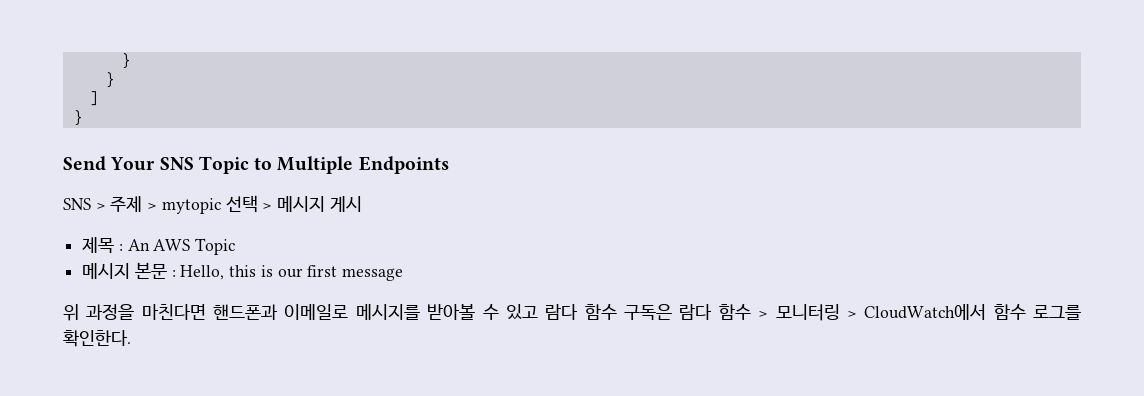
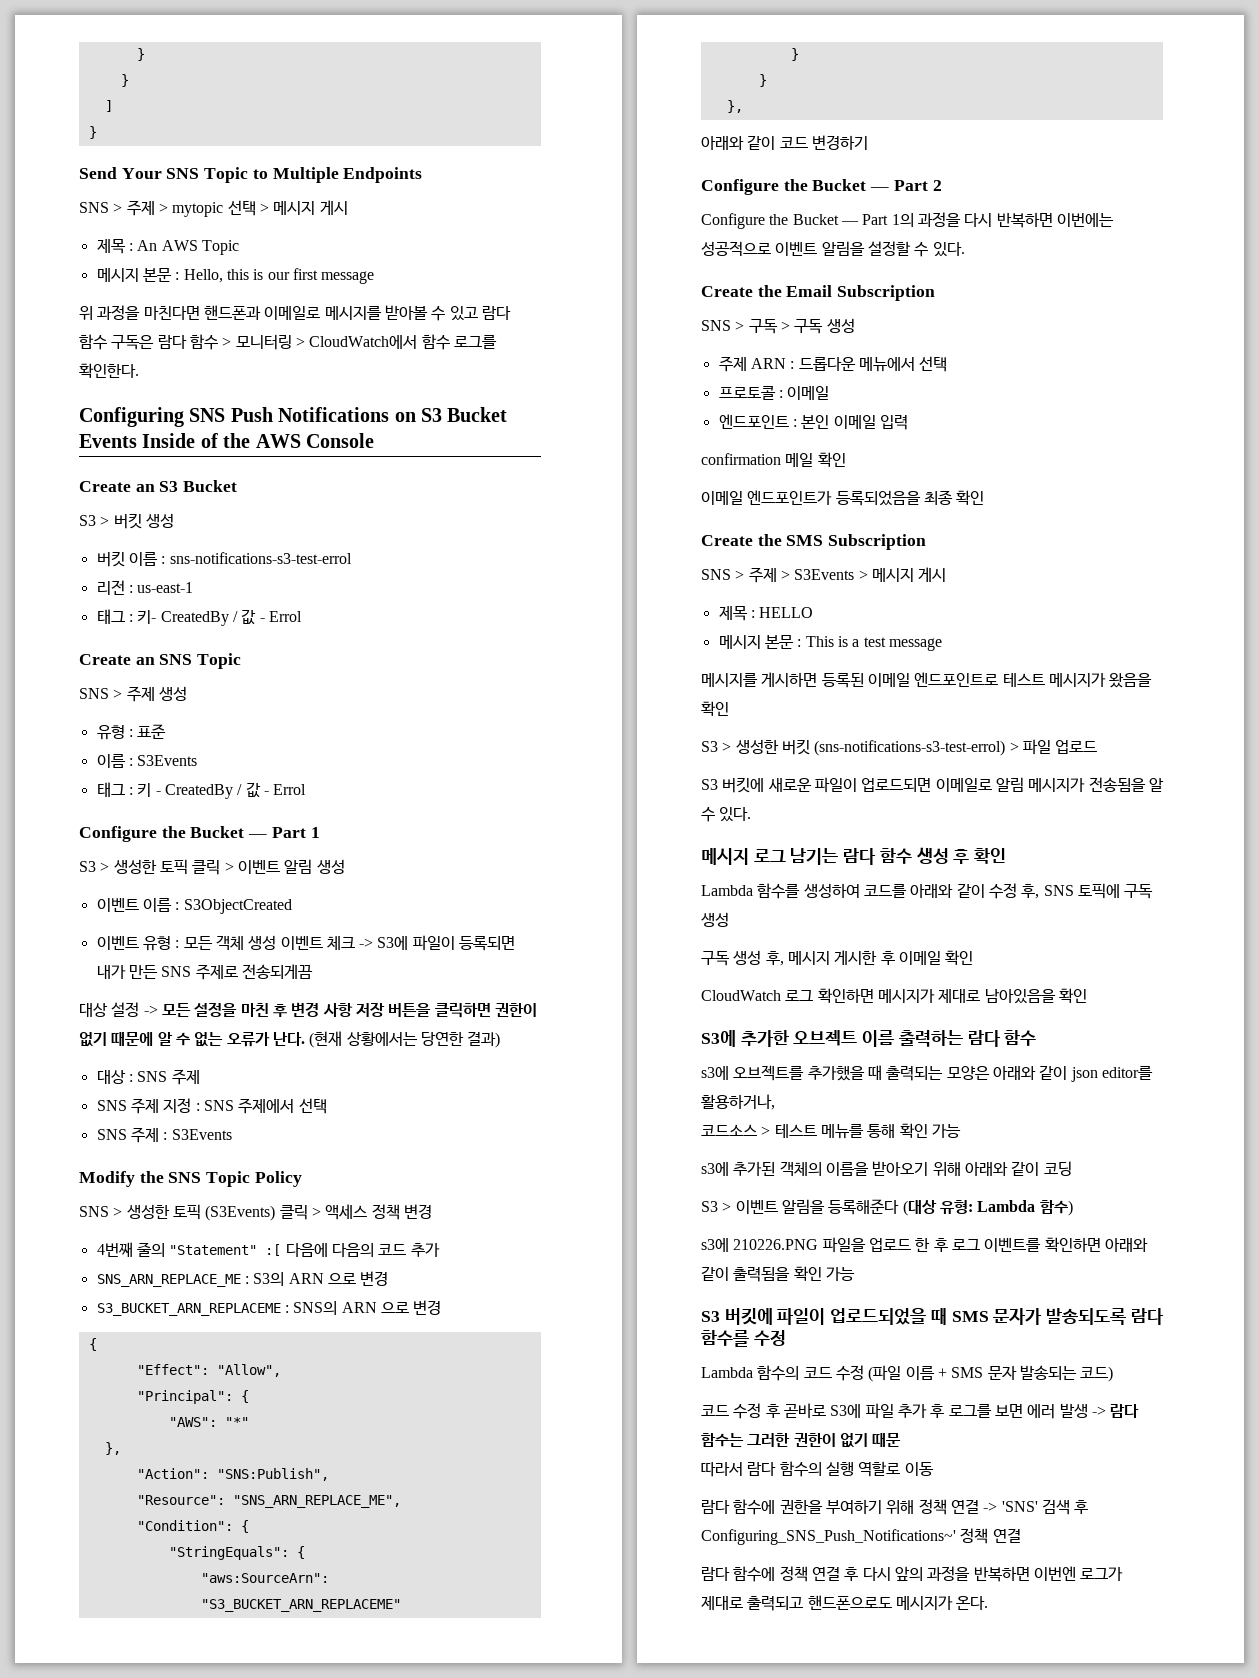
+ Configuring SNS Push Notifications on S3 Bucket Events Inside of the AWS Console
+ Create an S3 Bucket
+ S3 > 버킷 생성
+ 버킷 이름 : sns-notifications-s3-test-errol
+ 리전 : us-east-1
+ 태그 : 키- CreatedBy / 값 - Errol
+ Create an SNS Topic
+ SNS > 주제 생성
+ 유형 : 표준
+ 이름 : S3Events
+ 태그 : 키 - CreatedBy / 값 - Errol
+ Configure the Bucket — Part 1
+ S3 > 생성한 토픽 클릭 > 이벤트 알림 생성
+ 이벤트 이름 : S3ObjectCreated
+ 이벤트 유형 : 모든 객체 생성 이벤트 체크 -> S3에 파일이 등록되면 내가 만든 SNS 주제로 전송되게끔
+ 대상 설정 -> 모든 설정을 마친 후 변경 사항 저장 버튼을 클릭하면 권한이 없기 때문에 알 수 없는 오류가 난다. (현재 상황에서는 당연한 결과)
+ 대상 : SNS 주제
+ SNS 주제 지정 : SNS 주제에서 선택
+ SNS 주제 : S3Events
+ Modify the SNS Topic Policy
+ SNS > 생성한 토픽 (S3Events) 클릭 > 액세스 정책 변경
+ 4번째 줄의 "Statement" :[ 다음에 다음의 코드 추가
+ SNS_ARN_REPLACE_ME : S3의 ARN 으로 변경
+ S3_BUCKET_ARN_REPLACEME : SNS의 ARN 으로 변경
+ {
+ "Effect": "Allow",
+ "Principal": {
+ "AWS": "*"
+ },
+ "Action": "SNS:Publish",
+ "Resource": "SNS_ARN_REPLACE_ME",
+ "Condition": {
+ "StringEquals": {
+ "aws:SourceArn": "S3_BUCKET_ARN_REPLACEME"
+ }
+ }
+ },
+ 아래와 같이 코드 변경하기
+ Configure the Bucket — Part 2
+ Configure the Bucket — Part 1의 과정을 다시 반복하면 이번에는 성공적으로 이벤트 알림을 설정할 수 있다.
+ Create the Email Subscription
+ SNS > 구독 > 구독 생성
+ 주제 ARN : 드롭다운 메뉴에서 선택
+ 프로토콜 : 이메일
+ 엔드포인트 : 본인 이메일 입력
+ confirmation 메일 확인
+ 이메일 엔드포인트가 등록되었음을 최종 확인
+ Create the SMS Subscription
+ SNS > 주제 > S3Events > 메시지 게시
+ 제목 : HELLO
+ 메시지 본문 : This is a test message
+ 메시지를 게시하면 등록된 이메일 엔드포인트로 테스트 메시지가 왔음을 확인
+ S3 > 생성한 버킷 (sns-notifications-s3-test-errol) > 파일 업로드
+ S3 버킷에 새로운 파일이 업로드되면 이메일로 알림 메시지가 전송됨을 알 수 있다.
+ 메시지 로그 남기는 람다 함수 생성 후 확인
+ Lambda 함수를 생성하여 코드를 아래와 같이 수정 후, SNS 토픽에 구독 생성
+ 구독 생성 후, 메시지 게시한 후 이메일 확인
+ CloudWatch 로그 확인하면 메시지가 제대로 남아있음을 확인
+ S3에 추가한 오브젝트 이름 출력하는 람다 함수
+ s3에 오브젝트를 추가했을 때 출력되는 모양은 아래와 같이 json editor를 활용하거나,
+ 코드소스 > 테스트 메뉴를 통해 확인 가능
+ s3에 추가된 객체의 이름을 받아오기 위해 아래와 같이 코딩
+ S3 > 이벤트 알림을 등록해준다 (대상 유형: Lambda 함수)
+ s3에 210226.PNG 파일을 업로드 한 후 로그 이벤트를 확인하면 아래와 같이 출력됨을 확인 가능
+ S3 버킷에 파일이 업로드되었을 때 SMS 문자가 발송되도록 람다 함수를 수정
+ Lambda 함수의 코드 수정 (파일 이름 + SMS 문자 발송되는 코드)
+ 코드 수정 후 곧바로 S3에 파일 추가 후 로그를 보면 에러 발생 -> 람다 함수는 그러한 권한이 없기 때문
+ 따라서 람다 함수의 실행 역할로 이동
+ 람다 함수에 권한을 부여하기 위해 정책 연결 -> 'SNS' 검색 후 Configuring_SNS_Push_Notifications~' 정책 연결
+ 람다 함수에 정책 연결 후 다시 앞의 과정을 반복하면 이번엔 로그가 제대로 출력되고 핸드폰으로도 메시지가 온다.

